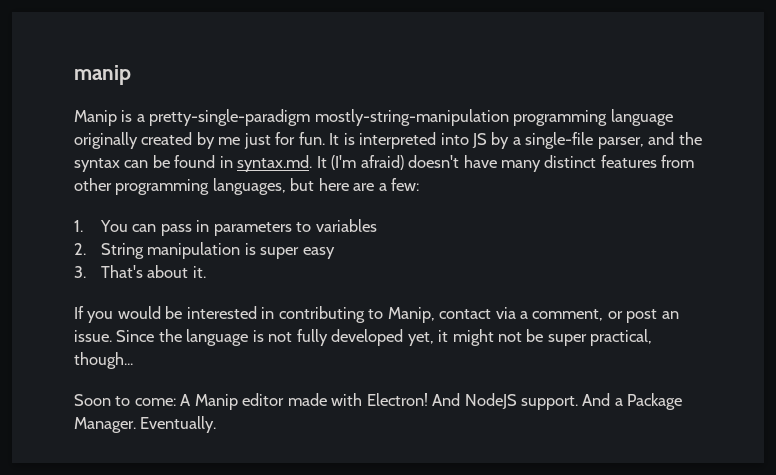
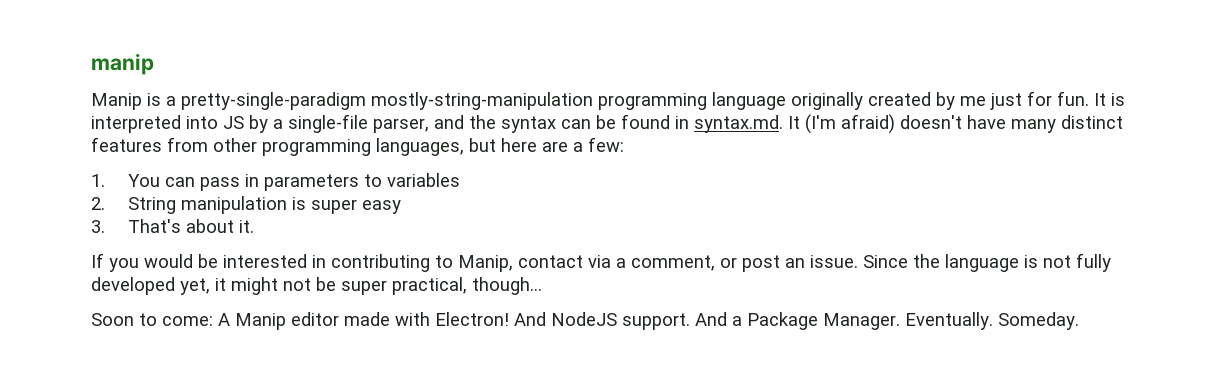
+ Someday.

